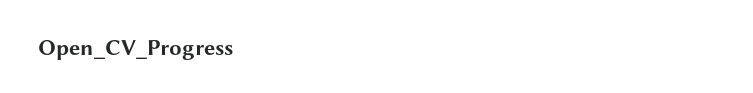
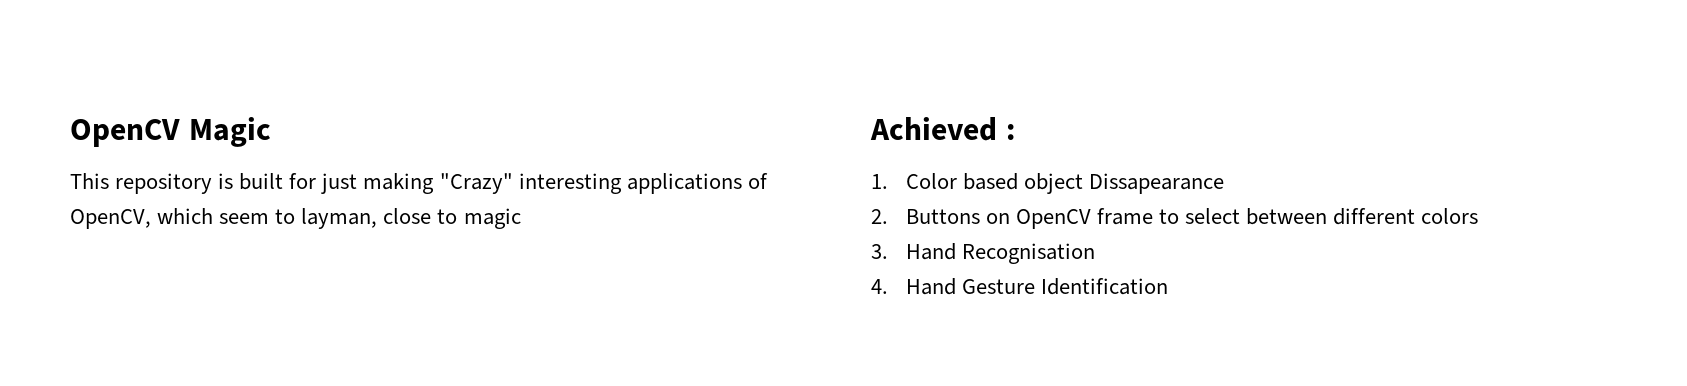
- Open_CV_Progress
+ OpenCV Magic
+ This repository is built for just making "Crazy" interesting applications of OpenCV, which seem to layman, close to magic
+ Achieved :
+ 1. Color based object Dissapearance
+ 2. Buttons on OpenCV frame to select between different colors
+ 3. Hand Recognisation
+ 4. Hand Gesture Identification

